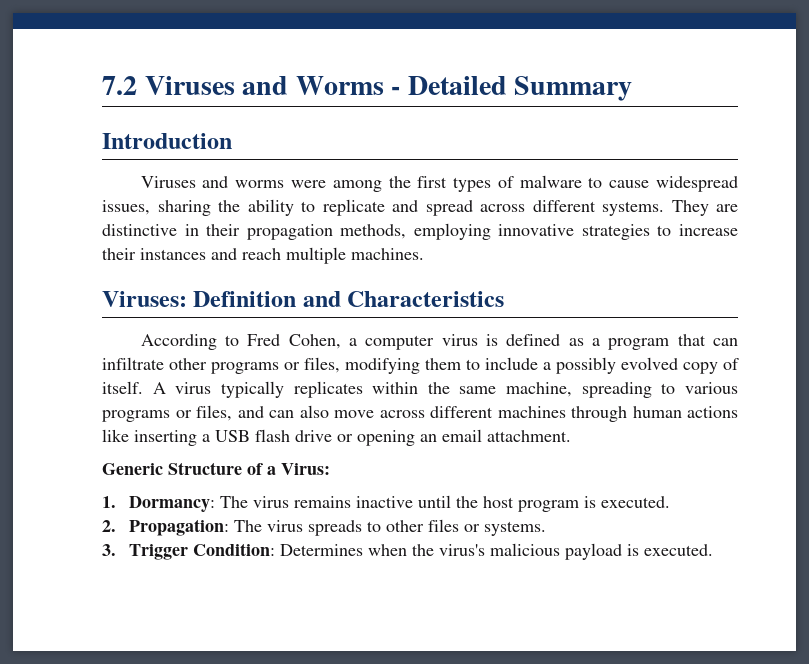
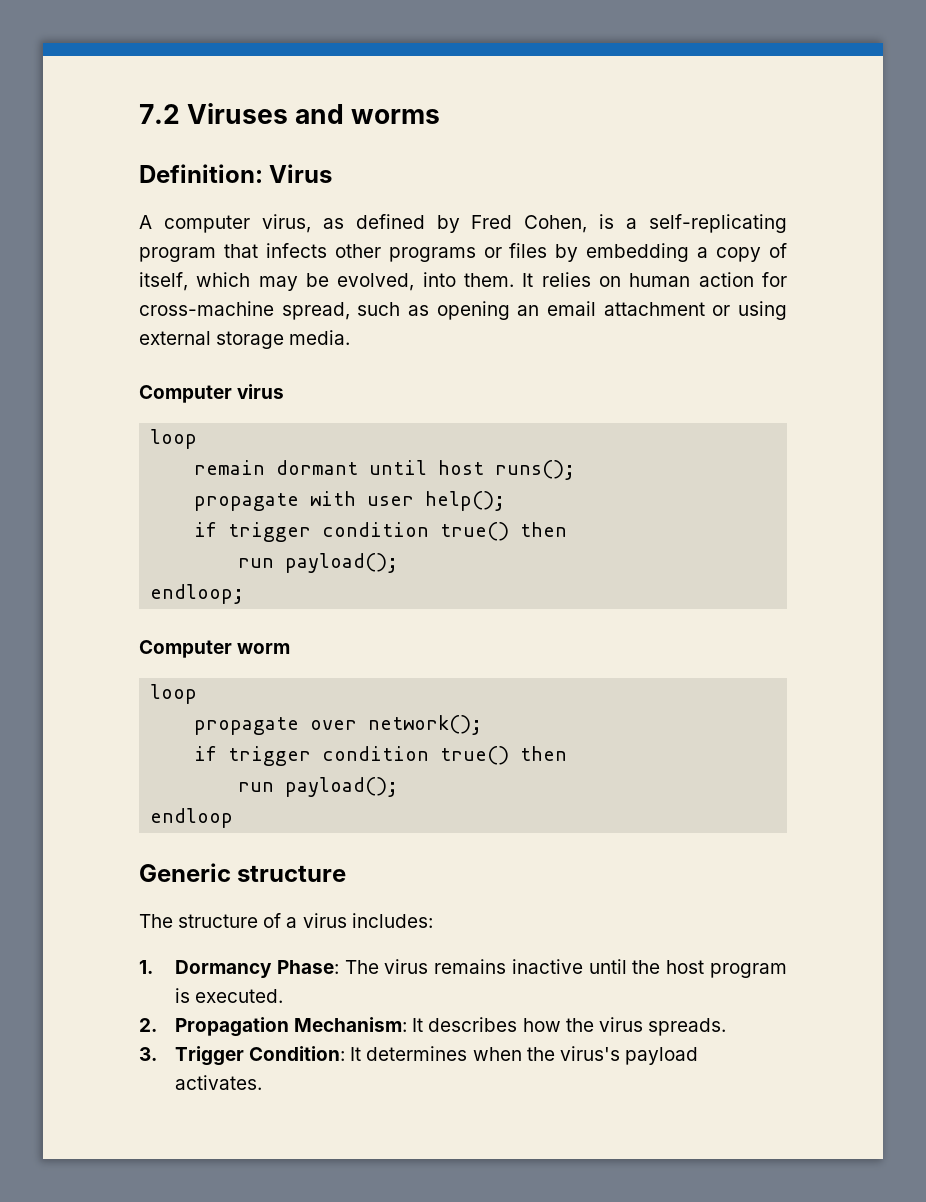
- 7.2 Viruses and Worms - Detailed Summary
- Introduction
- Viruses and worms were among the first types of malware to cause widespread issues, sharing the ability to replicate and spread across different systems. They are distinctive in their propagation methods, employing innovative strategies to increase their instances and reach multiple machines.
- Viruses: Definition and Characteristics
- According to Fred Cohen, a computer virus is defined as a program that can infiltrate other programs or files, modifying them to include a possibly evolved copy of itself. A virus typically replicates within the same machine, spreading to various programs or files, and can also move across different machines through human actions like inserting a USB flash drive or opening an email attachment.
- Generic Structure of a Virus:
+ 7.2 Viruses and worms
+ Definition: Virus
+ A computer virus, as defined by Fred Cohen, is a self-replicating program that infects other programs or files by embedding a copy of itself, which may be evolved, into them. It relies on human action for cross-machine spread, such as opening an email attachment or using external storage media.
+ Computer virus
+ loop
+ remain dormant until host runs();
+ propagate with user help();
+ if trigger condition true() then
+ run payload();
+ endloop;
+ Computer worm
+ loop
+ propagate over network();
+ if trigger condition true() then
+ run payload();
+ endloop
+ Generic structure
+ The structure of a virus includes:
- 1. Dormancy: The virus remains inactive until the host program is executed.
+ 1. Dormancy Phase: The virus remains inactive until the host program is executed.
- 2. Propagation: The virus spreads to other files or systems.
+ 2. Propagation Mechanism: It describes how the virus spreads.
- 3. Trigger Condition: Determines when the virus's malicious payload is executed.
+ 3. Trigger Condition: It determines when the virus's payload activates.

